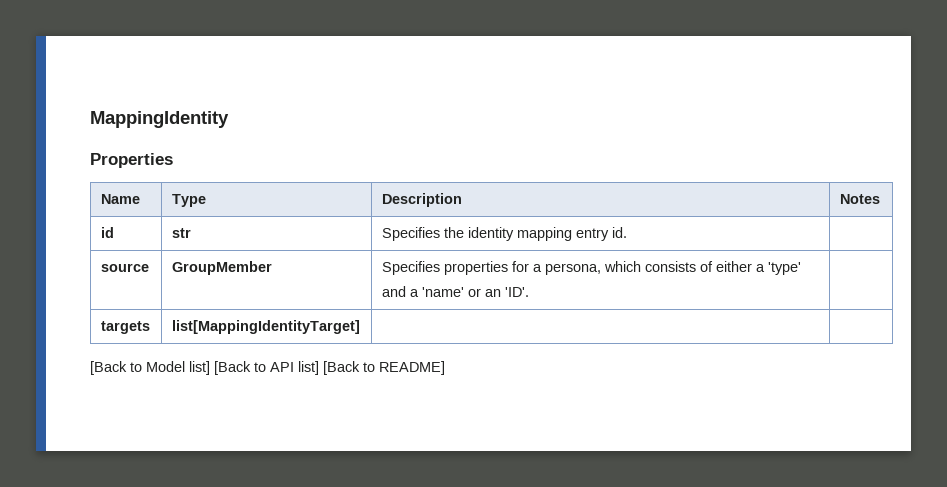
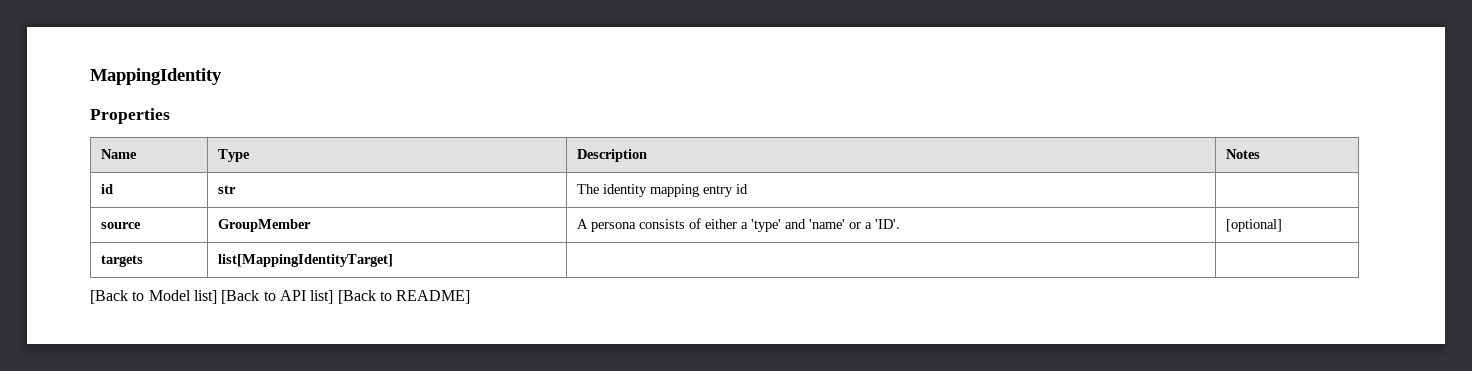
- id | str | Specifies the identity mapping entry id. |
+ id | str | The identity mapping entry id |
- source | GroupMember | Specifies properties for a persona, which consists of either a 'type' and a 'name' or an 'ID'. |
+ source | GroupMember | A persona consists of either a 'type' and 'name' or a 'ID'. | [optional]

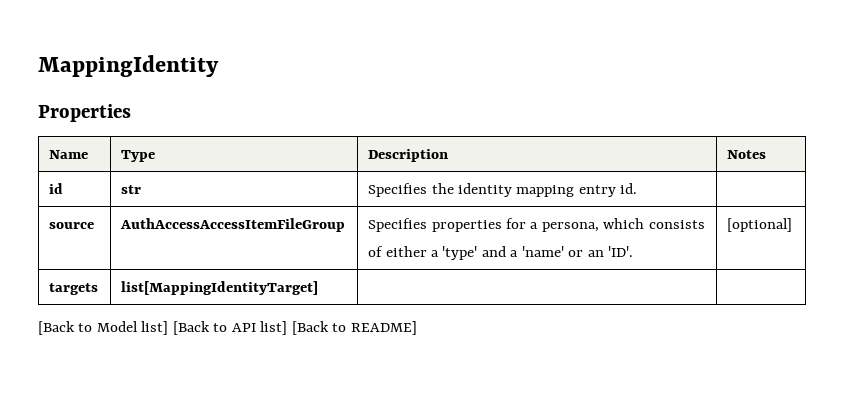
- id | str | The identity mapping entry id |
+ id | str | Specifies the identity mapping entry id. |
- source | GroupMember | A persona consists of either a 'type' and 'name' or a 'ID'. | [optional]
+ source | AuthAccessAccessItemFileGroup | Specifies properties for a persona, which consists of either a 'type' and a 'name' or an 'ID'. | [optional]

